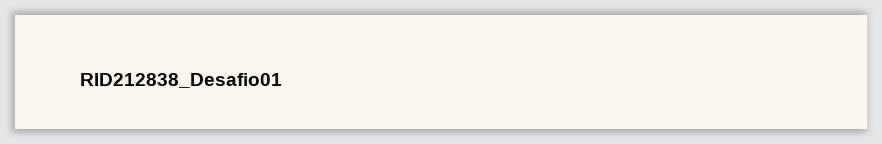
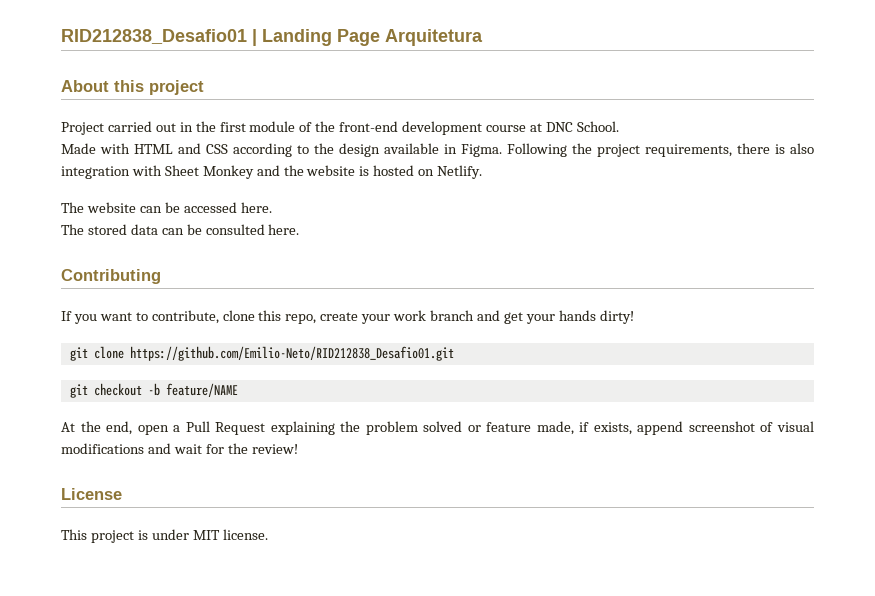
- RID212838_Desafio01
+ RID212838_Desafio01 | Landing Page Arquitetura
+ About this project
+ Project carried out in the first module of the front-end development course at DNC School.
+ Made with HTML and CSS according to the design available in Figma. Following the project requirements, there is also integration with Sheet Monkey and the website is hosted on Netlify.
+ The website can be accessed here.
+ The stored data can be consulted here.
+ Contributing
+ If you want to contribute, clone this repo, create your work branch and get your hands dirty!
+ git clone https://github.com/Emilio-Neto/RID212838_Desafio01.git
+ git checkout -b feature/NAME
+ At the end, open a Pull Request explaining the problem solved or feature made, if exists, append screenshot of visual modifications and wait for the review!
+ License
+ This project is under MIT license.

